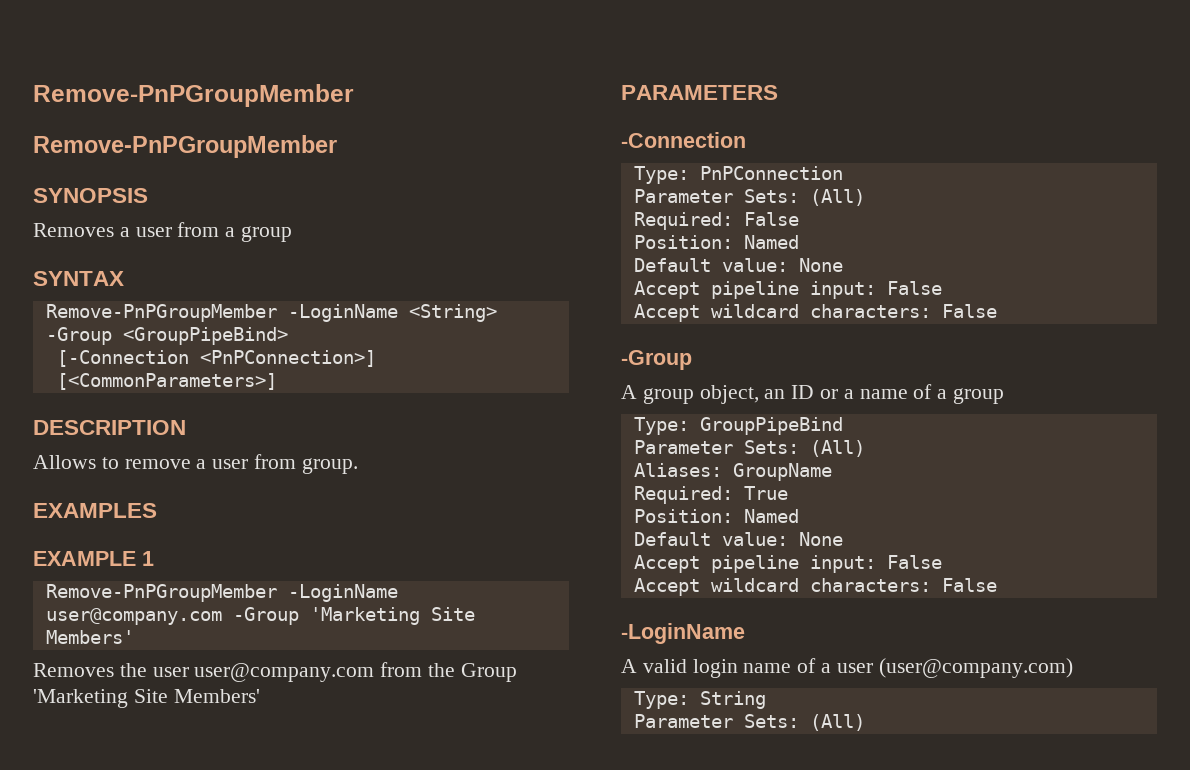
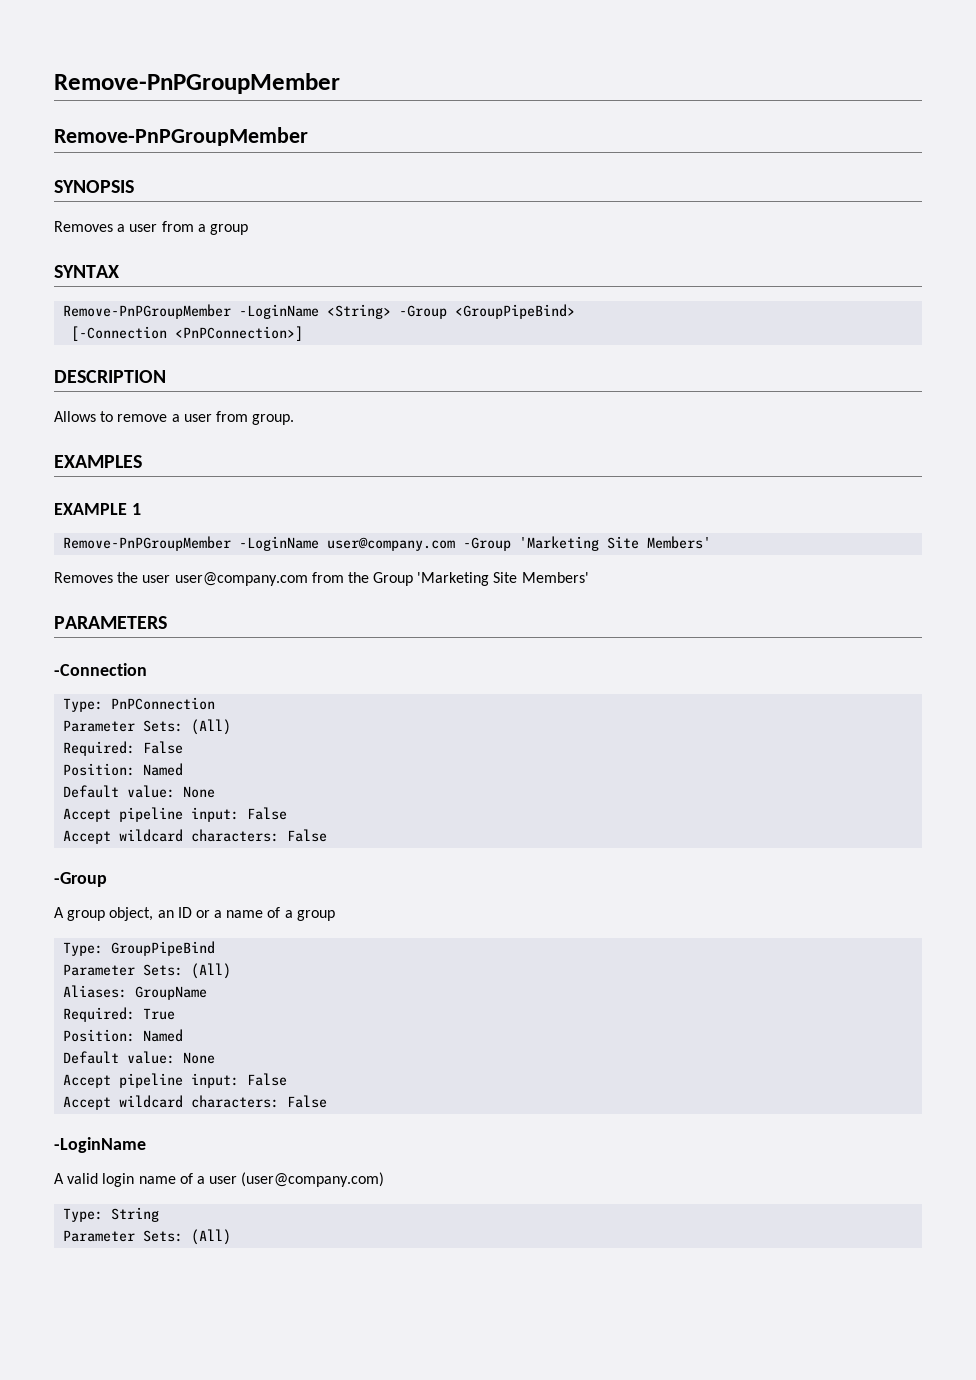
- [-Connection <PnPConnection>] [<CommonParameters>]
+ [-Connection <PnPConnection>]

